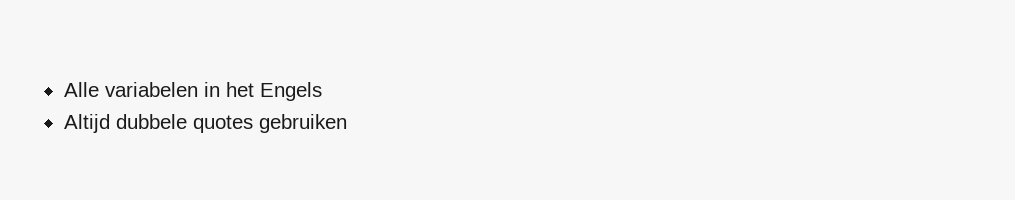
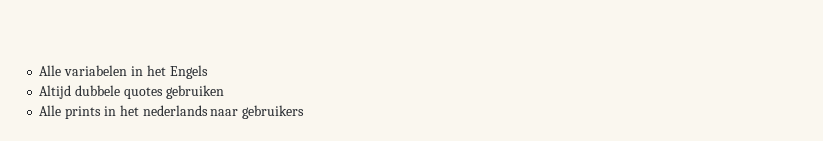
+ Alle prints in het nederlands naar gebruikers

